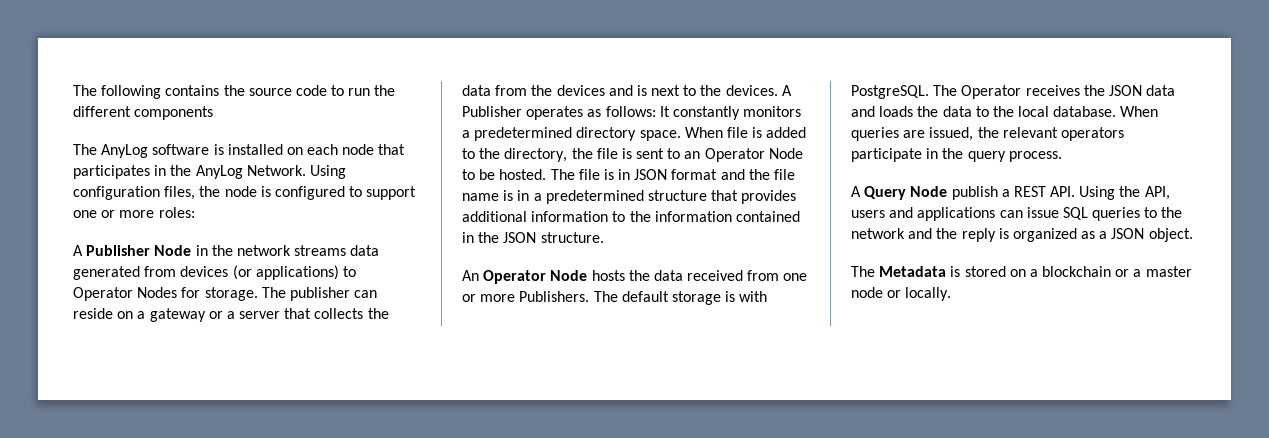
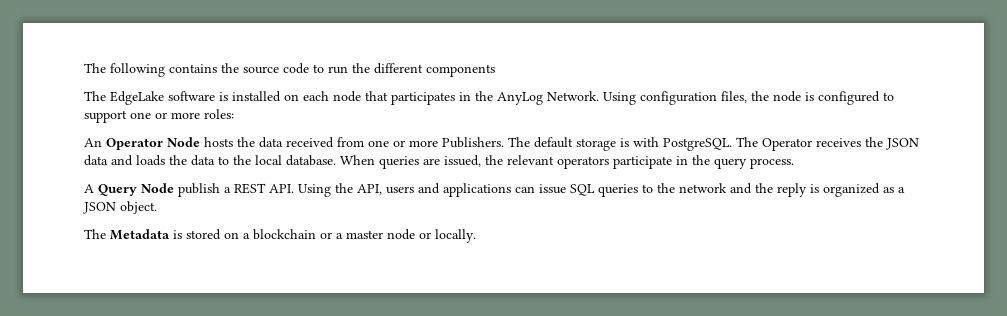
- The AnyLog software is installed on each node that participates in the AnyLog Network.
+ The EdgeLake software is installed on each node that participates in the AnyLog Network.
- A Publisher Node in the network streams data generated from devices (or applications) to Operator Nodes for storage. The publisher can reside on a gateway or a server that collects the data from the devices and is next to the devices. A Publisher operates as follows: It constantly monitors a predetermined directory space. When file is added to the directory, the file is sent to an Operator Node to be hosted. The file is in JSON format and the file name is in a predetermined structure that provides additional information to the information contained in the JSON structure.

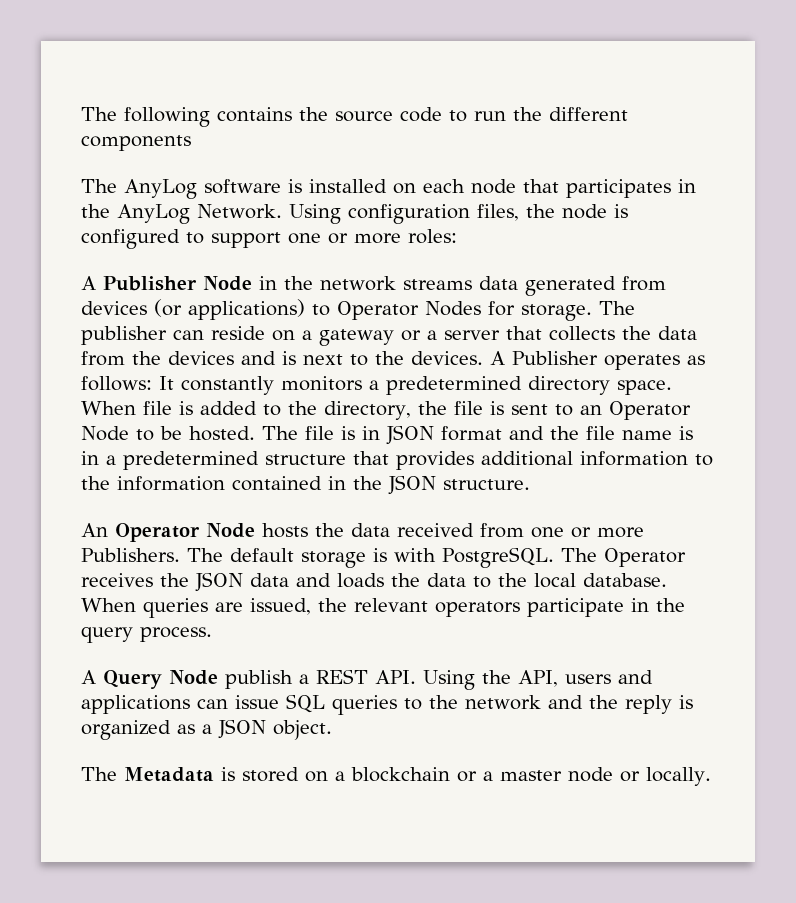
- The EdgeLake software is installed on each node that participates in the AnyLog Network.
+ The AnyLog software is installed on each node that participates in the AnyLog Network.
+ A Publisher Node in the network streams data generated from devices (or applications) to Operator Nodes for storage. The publisher can reside on a gateway or a server that collects the data from the devices and is next to the devices. A Publisher operates as follows: It constantly monitors a predetermined directory space. When file is added to the directory, the file is sent to an Operator Node to be hosted. The file is in JSON format and the file name is in a predetermined structure that provides additional information to the information contained in the JSON structure.

